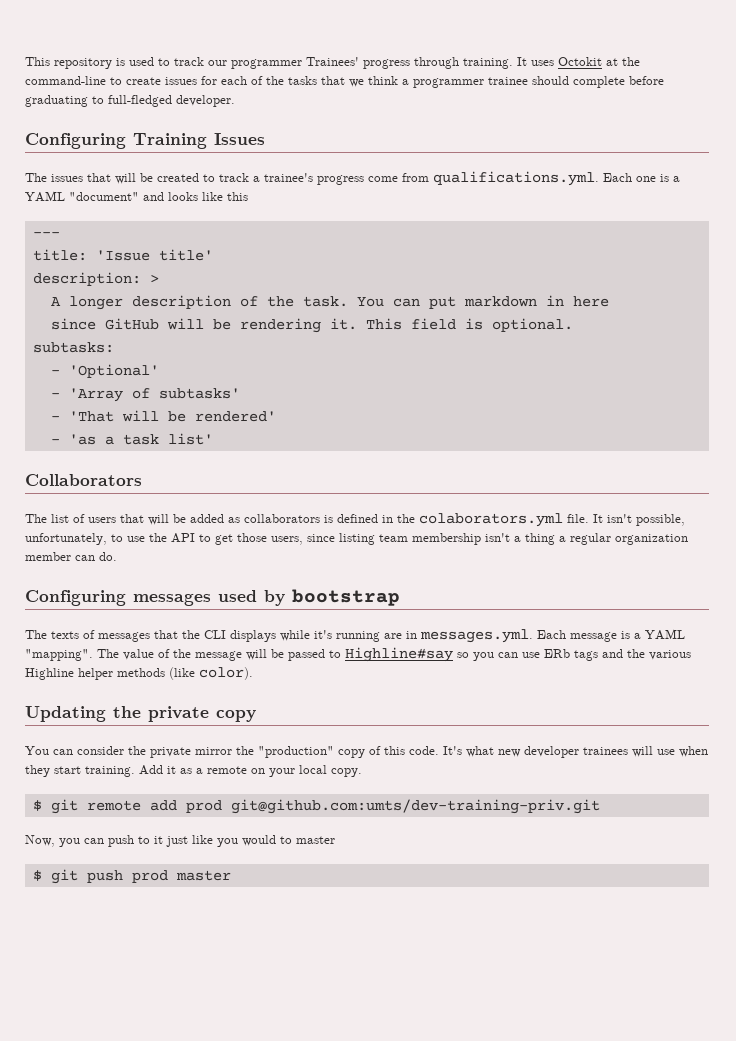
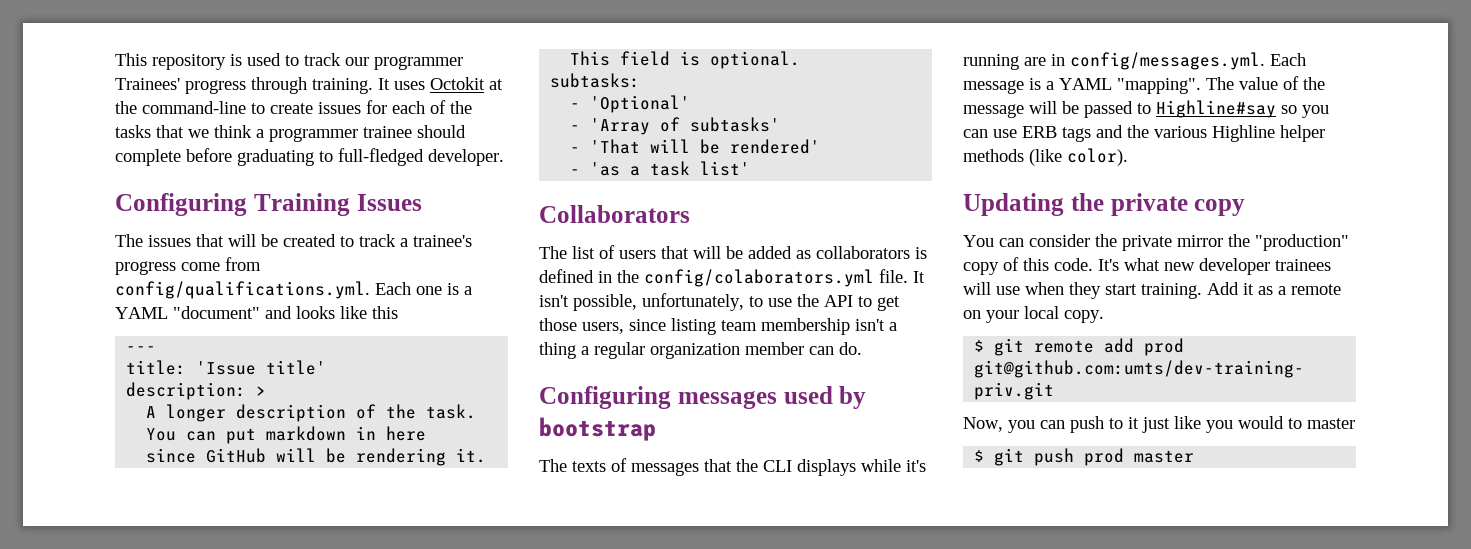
- The issues that will be created to track a trainee's progress come from qualifications.yml. Each one is a YAML "document" and looks like this
+ The issues that will be created to track a trainee's progress come from config/qualifications.yml. Each one is a YAML "document" and looks like this
- The list of users that will be added as collaborators is defined in the colaborators.yml file.
+ The list of users that will be added as collaborators is defined in the config/colaborators.yml file.
- The texts of messages that the CLI displays while it's running are in messages.yml. Each message is a YAML "mapping".
+ The texts of messages that the CLI displays while it's running are in config/messages.yml. Each message is a YAML "mapping".
- The value of the message will be passed to Highline#say so you can use ERb tags and the various Highline helper methods (like color).
+ The value of the message will be passed to Highline#say so you can use ERB tags and the various Highline helper methods (like color).

